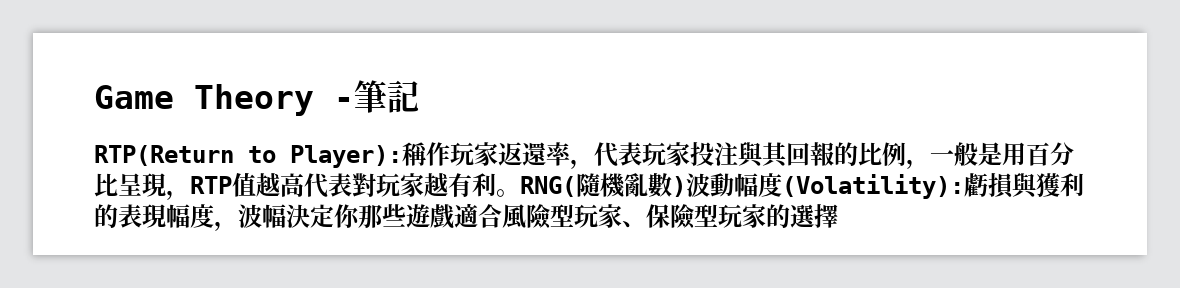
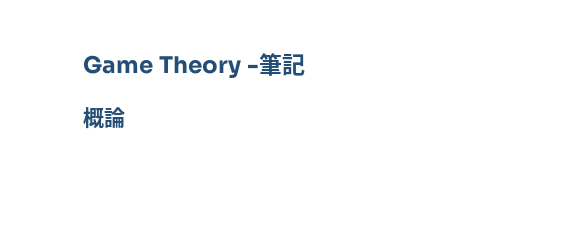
- RTP(Return to Player):稱作玩家返還率，代表玩家投注與其回報的比例，一般是用百分比呈現，RTP值越高代表對玩家越有利。RNG(隨機亂數)波動幅度(Volatility):虧損與獲利的表現幅度，波幅決定你那些遊戲適合風險型玩家、保險型玩家的選擇
+ 概論

